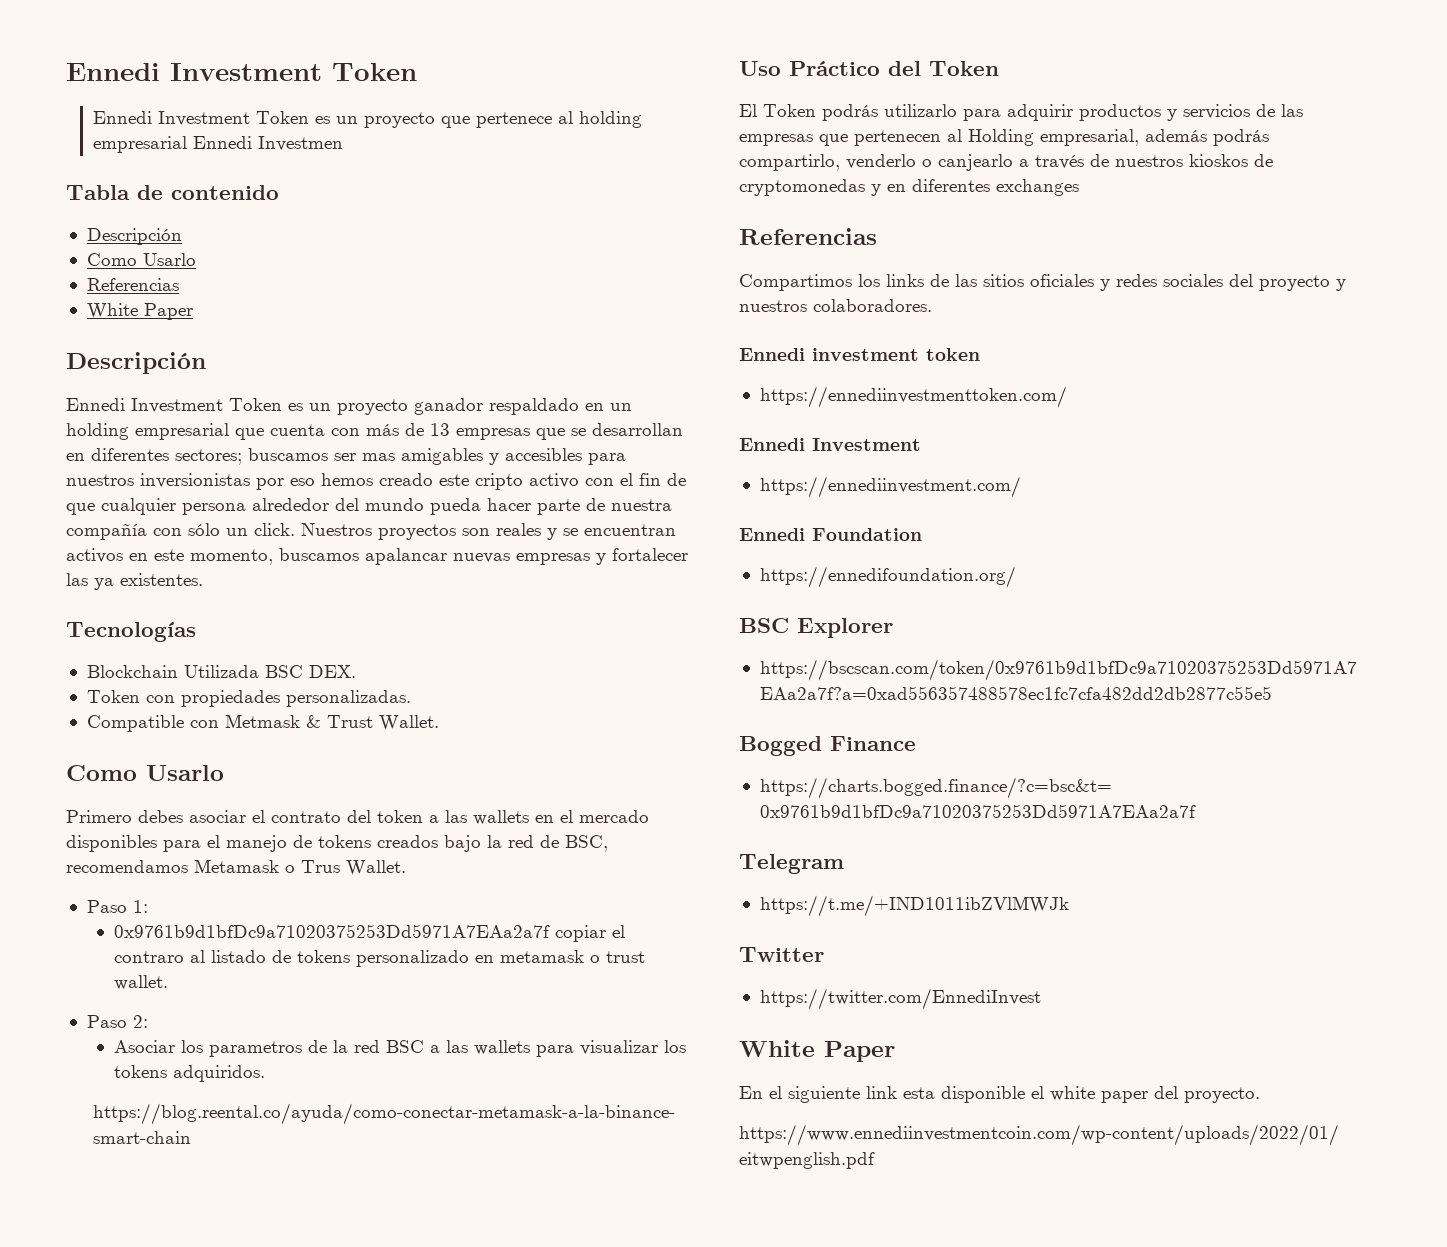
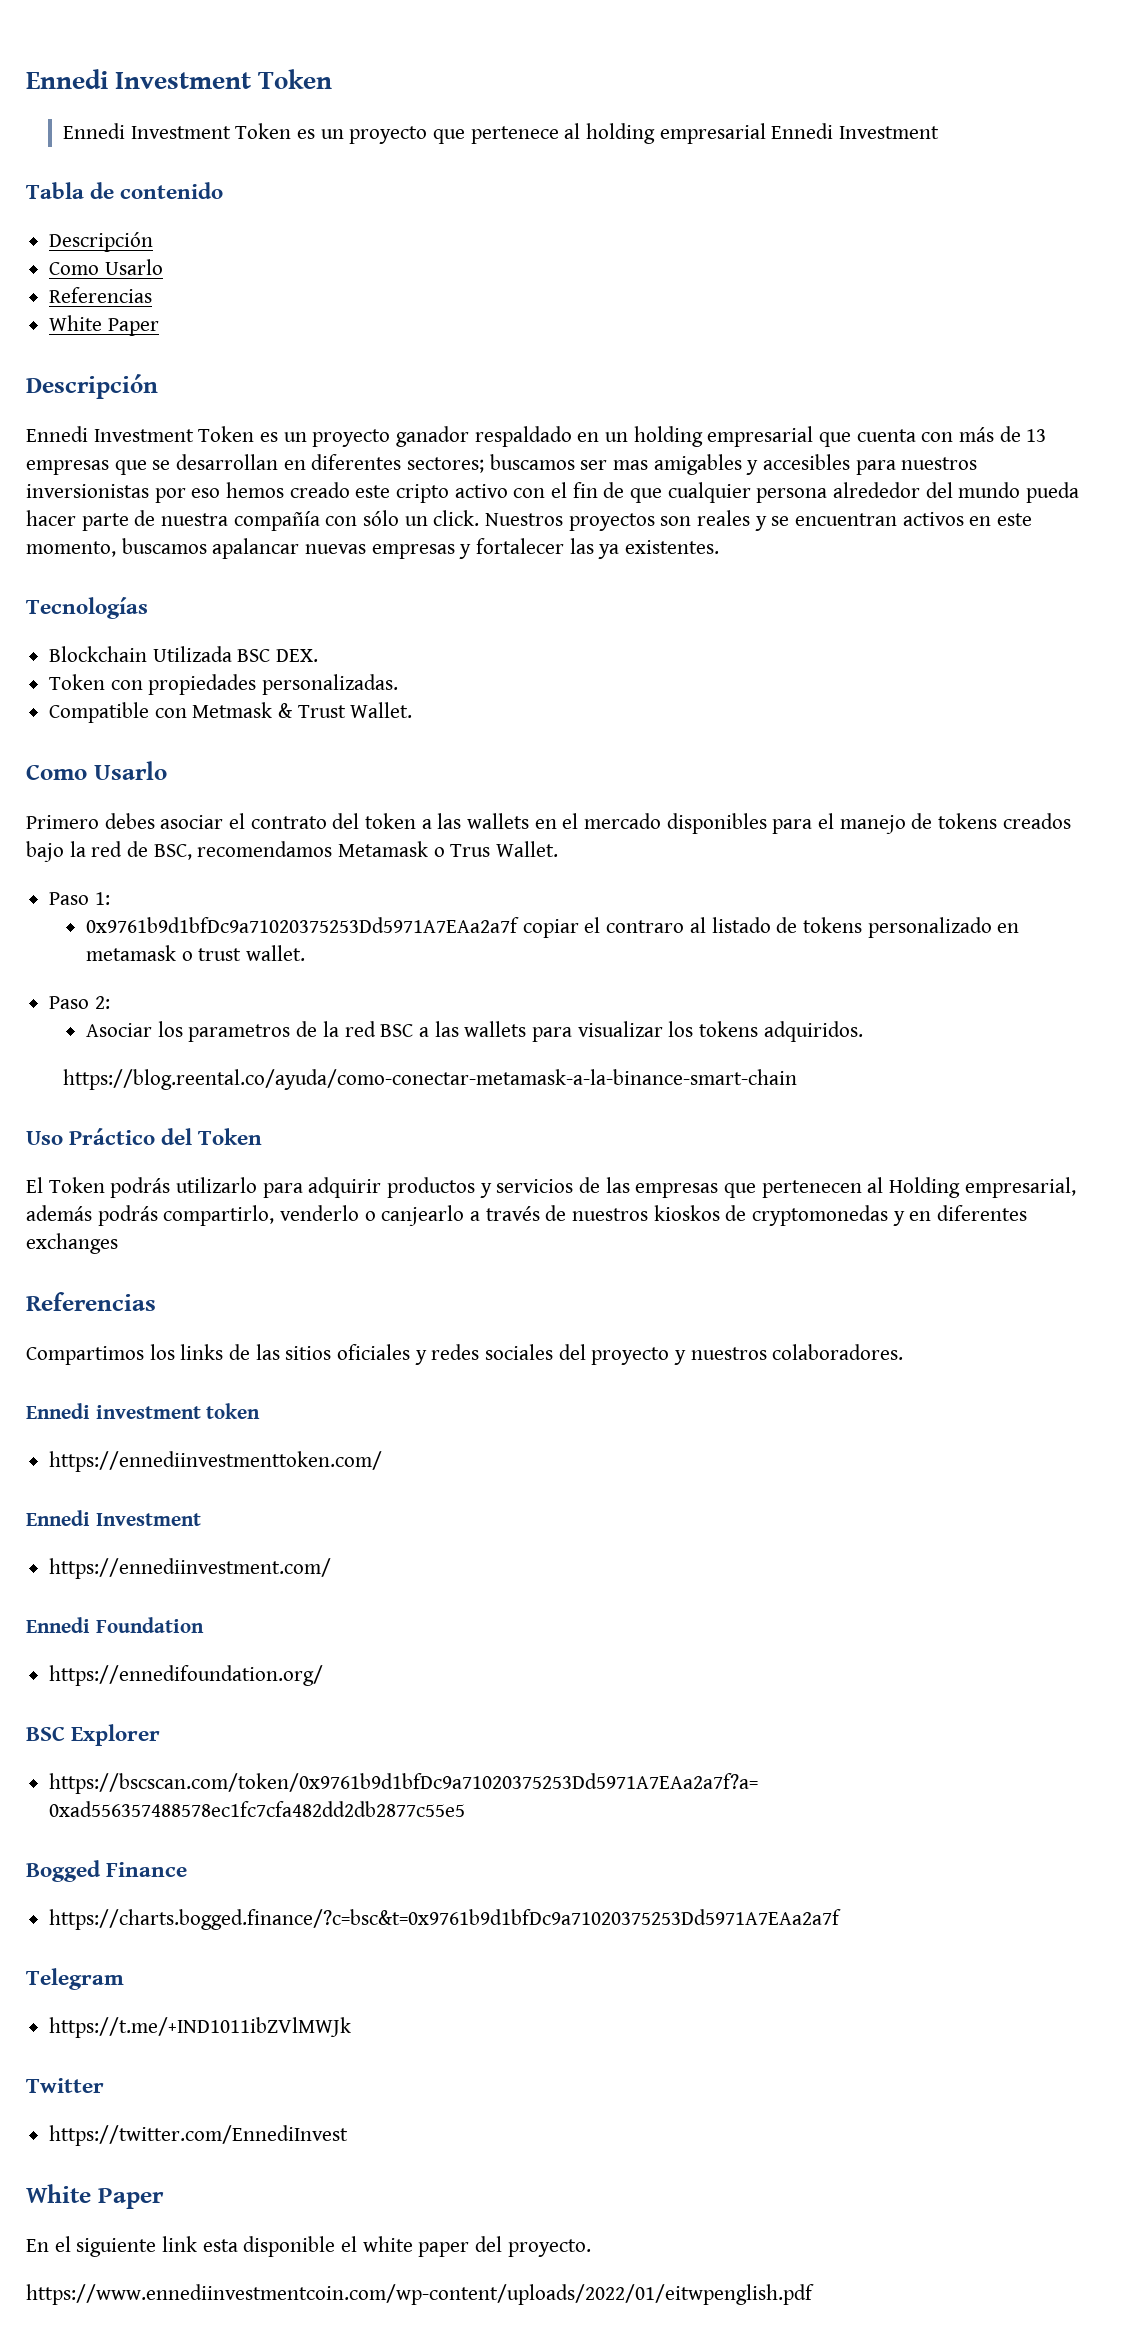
- Ennedi Investment Token es un proyecto que pertenece al holding empresarial Ennedi Investmen
+ Ennedi Investment Token es un proyecto que pertenece al holding empresarial Ennedi Investment

